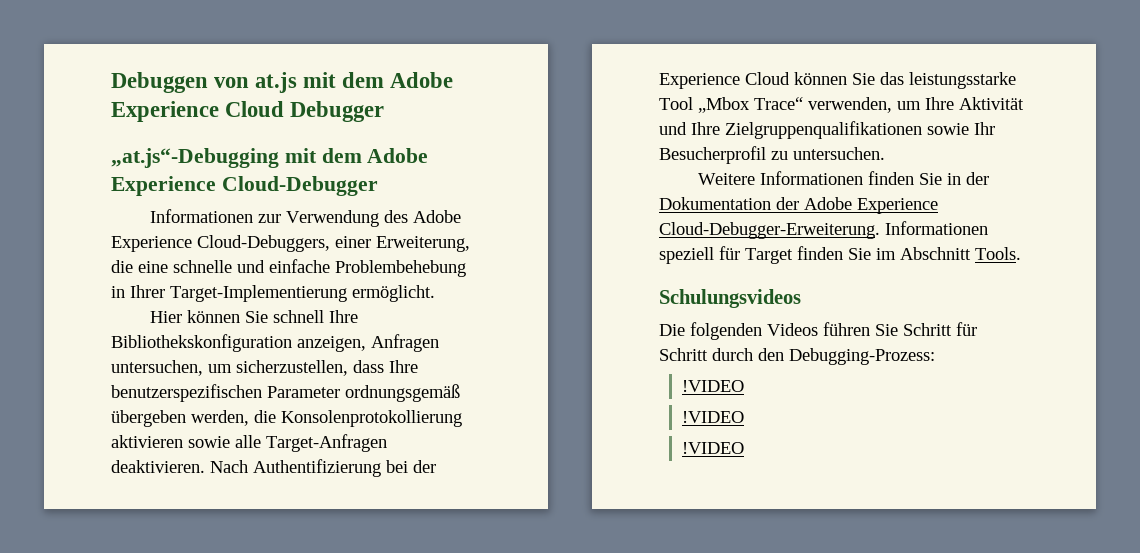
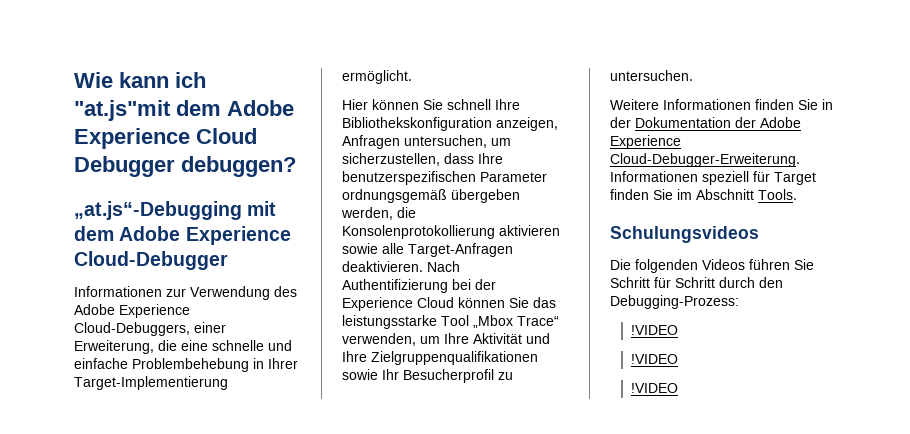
- Debuggen von at.js mit dem Adobe Experience Cloud Debugger
+ Wie kann ich "at.js"mit dem Adobe Experience Cloud Debugger debuggen?

